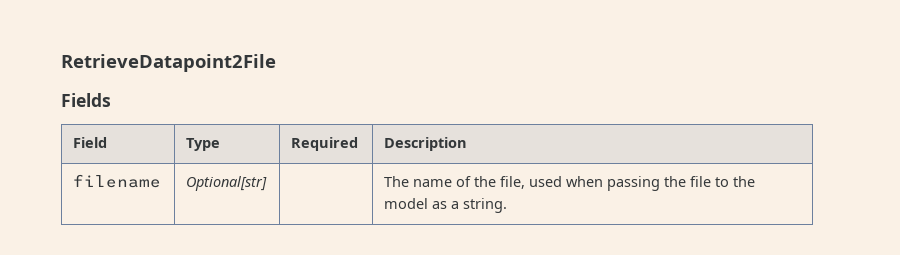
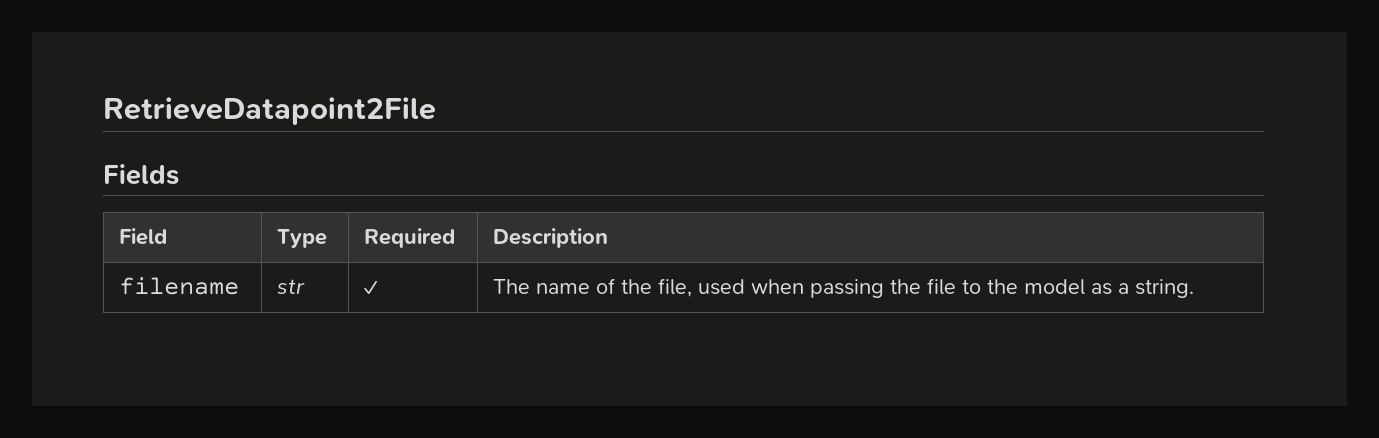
- filename | Optional[str] | | The name of the file, used when passing the file to the model as a string.
+ filename | str | ✓ | The name of the file, used when passing the file to the model as a string.

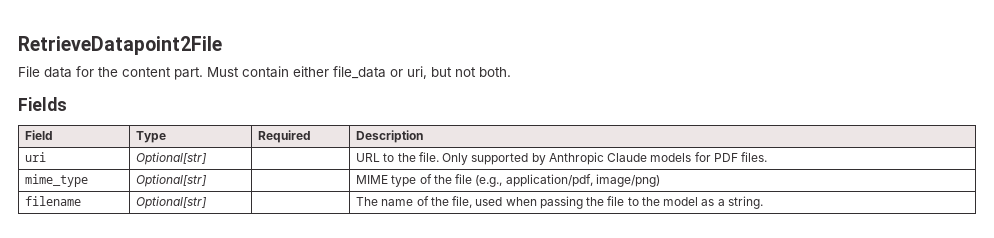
+ File data for the content part. Must contain either file_data or uri, but not both.
+ uri | Optional[str] | | URL to the file. Only supported by Anthropic Claude models for PDF files.
+ mime_type | Optional[str] | | MIME type of the file (e.g., application/pdf, image/png)
- filename | str | ✓ | The name of the file, used when passing the file to the model as a string.
+ filename | Optional[str] | | The name of the file, used when passing the file to the model as a string.

